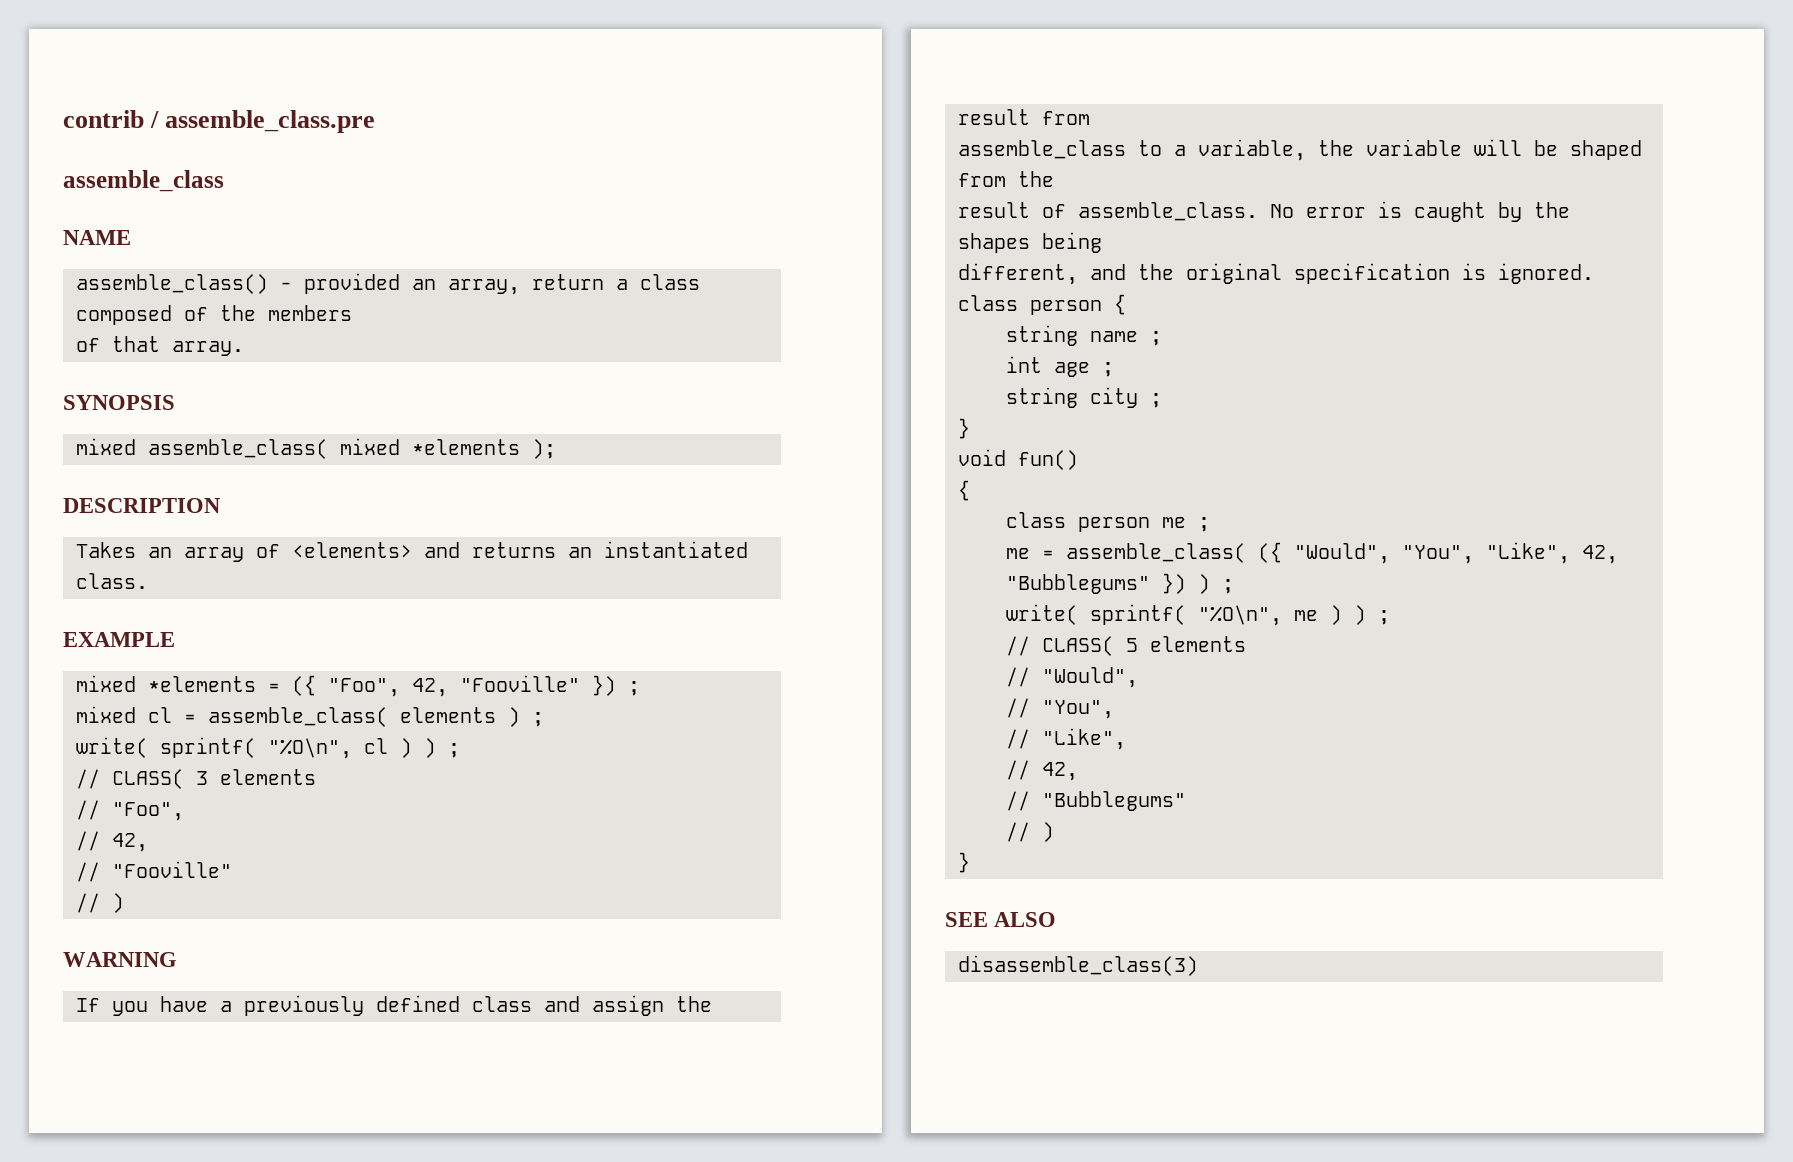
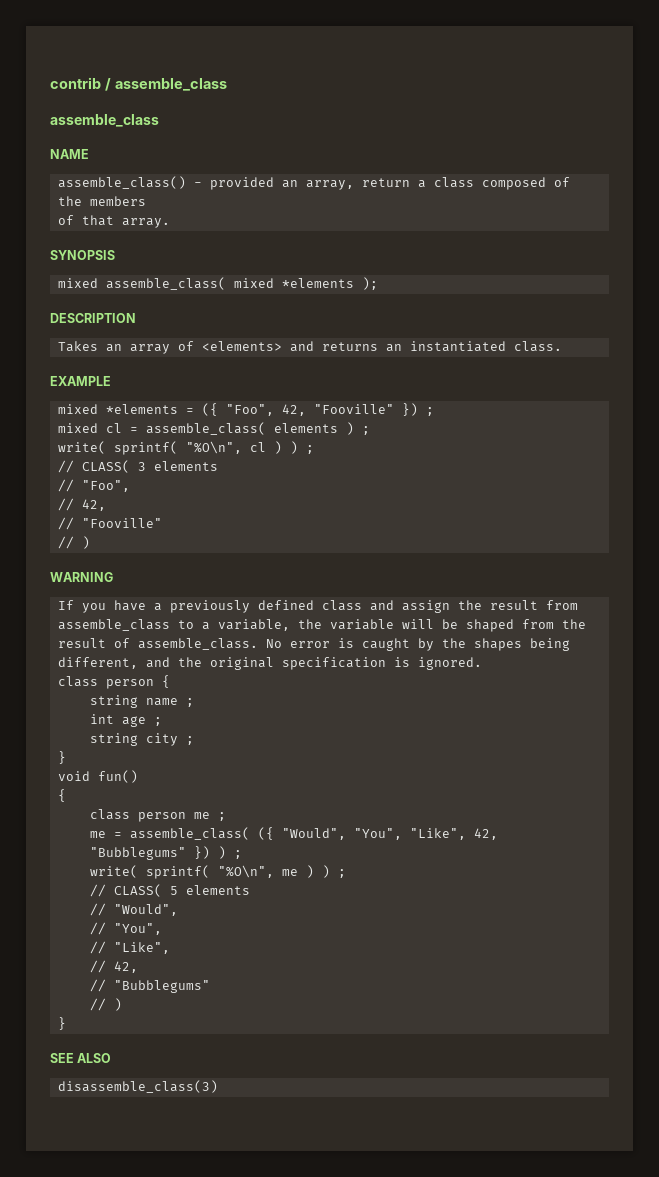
- contrib / assemble_class.pre
+ contrib / assemble_class

